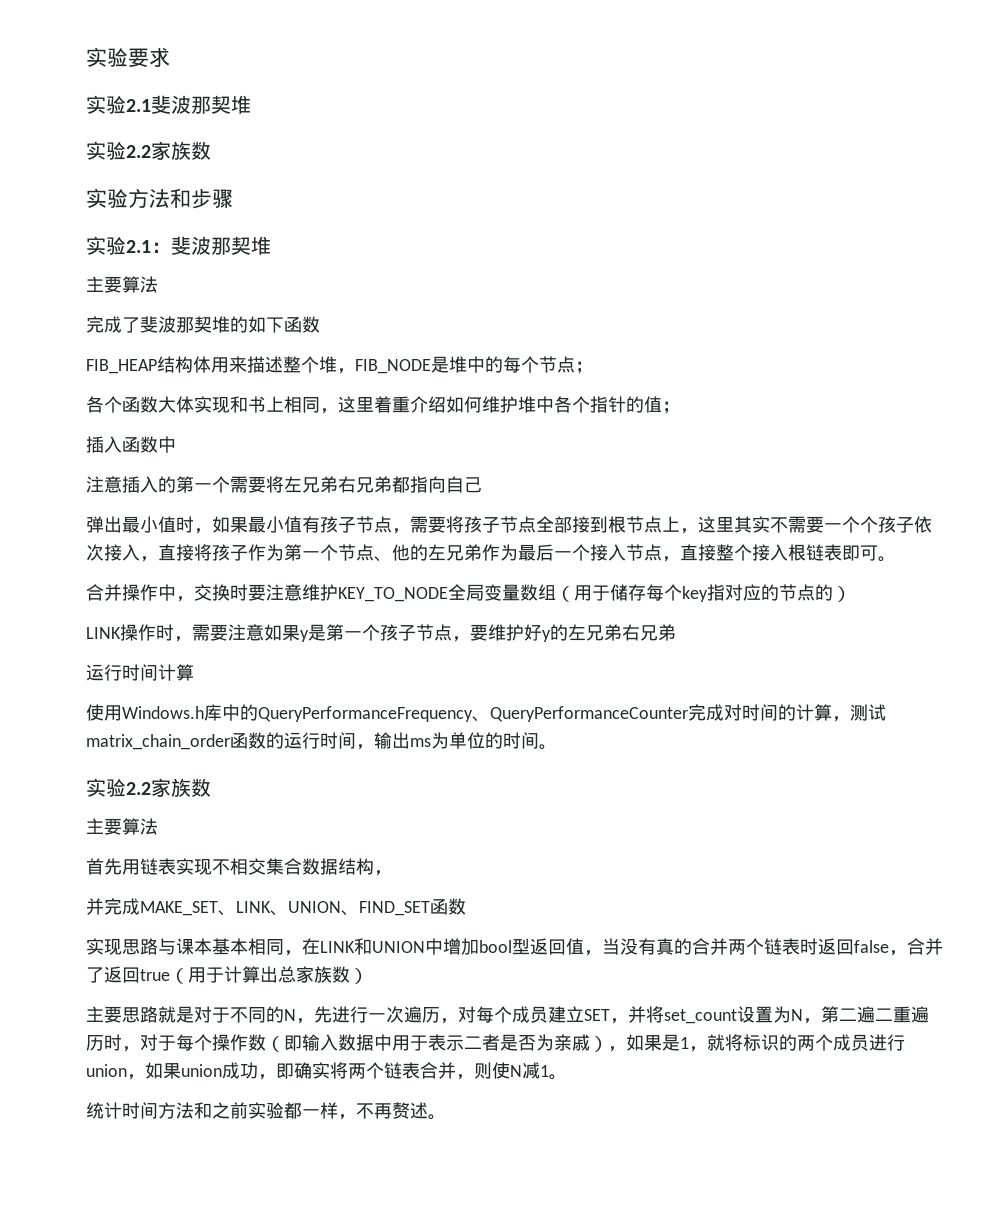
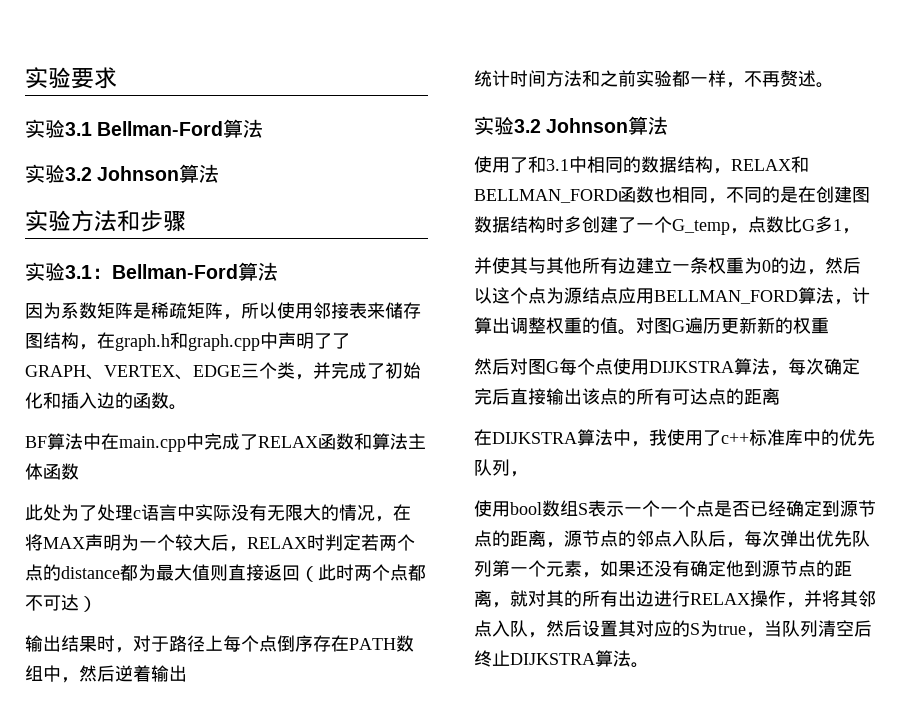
- 实验2.1斐波那契堆
- 实验2.2家族数
+ 实验3.1 Bellman-Ford算法
+ 实验3.2 Johnson算法
- 实验2.1：斐波那契堆
- 主要算法
- 完成了斐波那契堆的如下函数
- FIB_HEAP结构体用来描述整个堆，FIB_NODE是堆中的每个节点；
- 各个函数大体实现和书上相同，这里着重介绍如何维护堆中各个指针的值；
- 插入函数中
- 注意插入的第一个需要将左兄弟右兄弟都指向自己
- 弹出最小值时，如果最小值有孩子节点，需要将孩子节点全部接到根节点上，这里其实不需要一个个孩子依次接入，直接将孩子作为第一个节点、他的左兄弟作为最后一个接入节点，直接整个接入根链表即可。
- 合并操作中，交换时要注意维护KEY_TO_NODE全局变量数组（用于储存每个key指对应的节点的）
- LINK操作时，需要注意如果y是第一个孩子节点，要维护好y的左兄弟右兄弟
- 运行时间计算
- 使用Windows.h库中的QueryPerformanceFrequency、QueryPerformanceCounter完成对时间的计算，测试matrix_chain_order函数的运行时间，输出ms为单位的时间。
- 实验2.2家族数
- 主要算法
- 首先用链表实现不相交集合数据结构，
- 并完成MAKE_SET、LINK、UNION、FIND_SET函数
- 实现思路与课本基本相同，在LINK和UNION中增加bool型返回值，当没有真的合并两个链表时返回false，合并了返回true（用于计算出总家族数）
- 主要思路就是对于不同的N，先进行一次遍历，对每个成员建立SET，并将set_count设置为N，第二遍二重遍历时，对于每个操作数（即输入数据中用于表示二者是否为亲戚），如果是1，就将标识的两个成员进行union，如果union成功，即确实将两个链表合并，则使N减1。
+ 实验3.1：Bellman-Ford算法
+ 因为系数矩阵是稀疏矩阵，所以使用邻接表来储存图结构，在graph.h和graph.cpp中声明了了GRAPH、VERTEX、EDGE三个类，并完成了初始化和插入边的函数。
+ BF算法中在main.cpp中完成了RELAX函数和算法主体函数
+ 此处为了处理c语言中实际没有无限大的情况，在将MAX声明为一个较大后，RELAX时判定若两个点的distance都为最大值则直接返回（此时两个点都不可达）
+ 输出结果时，对于路径上每个点倒序存在PATH数组中，然后逆着输出
  统计时间方法和之前实验都一样，不再赘述。
+ 实验3.2 Johnson算法
+ 使用了和3.1中相同的数据结构，RELAX和BELLMAN_FORD函数也相同，不同的是在创建图数据结构时多创建了一个G_temp，点数比G多1，
+ 并使其与其他所有边建立一条权重为0的边，然后以这个点为源结点应用BELLMAN_FORD算法，计算出调整权重的值。对图G遍历更新新的权重
+ 然后对图G每个点使用DIJKSTRA算法，每次确定完后直接输出该点的所有可达点的距离
+ 在DIJKSTRA算法中，我使用了c++标准库中的优先队列，
+ 使用bool数组S表示一个一个点是否已经确定到源节点的距离，源节点的邻点入队后，每次弹出优先队列第一个元素，如果还没有确定他到源节点的距离，就对其的所有出边进行RELAX操作，并将其邻点入队，然后设置其对应的S为true，当队列清空后终止DIJKSTRA算法。

